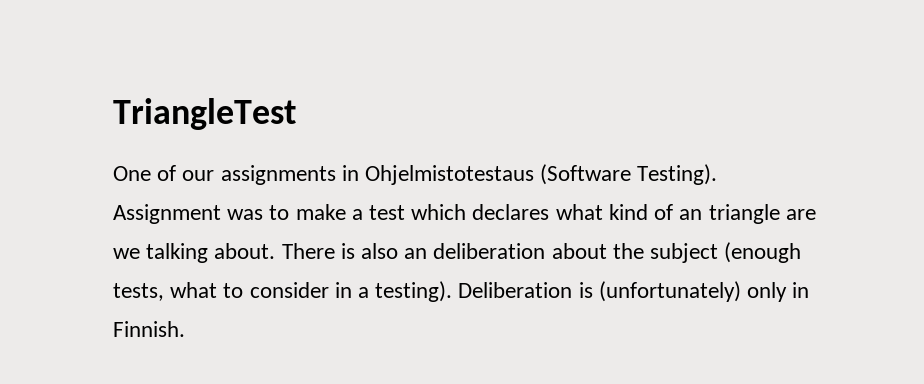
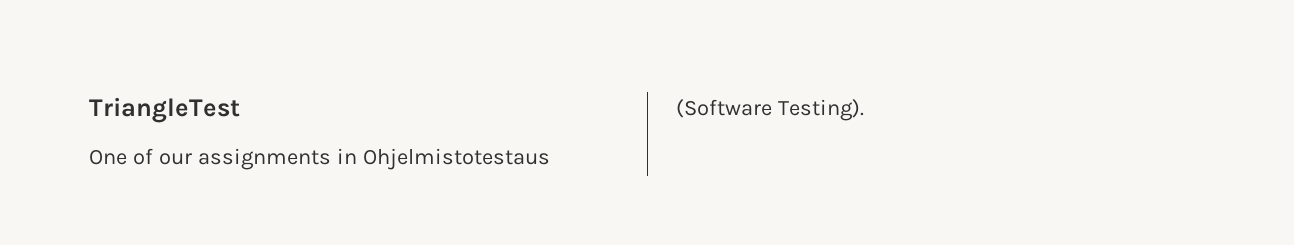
- Assignment was to make a test which declares what kind of an triangle are we talking about. There is also an deliberation about the subject (enough tests, what to consider in a testing). Deliberation is (unfortunately) only in Finnish.

